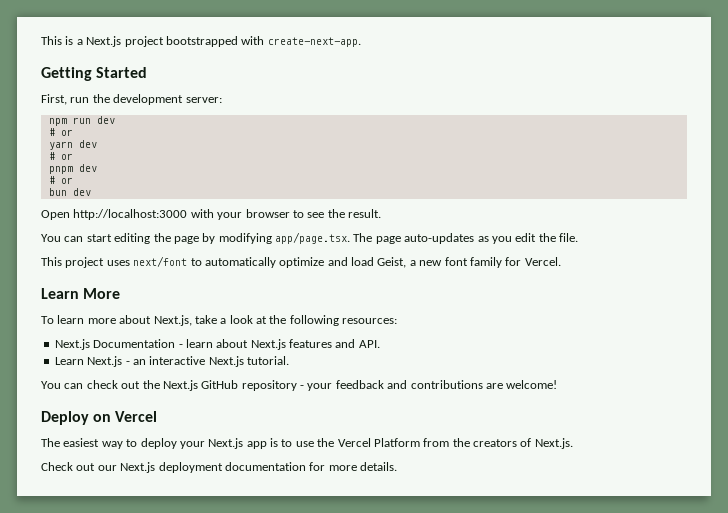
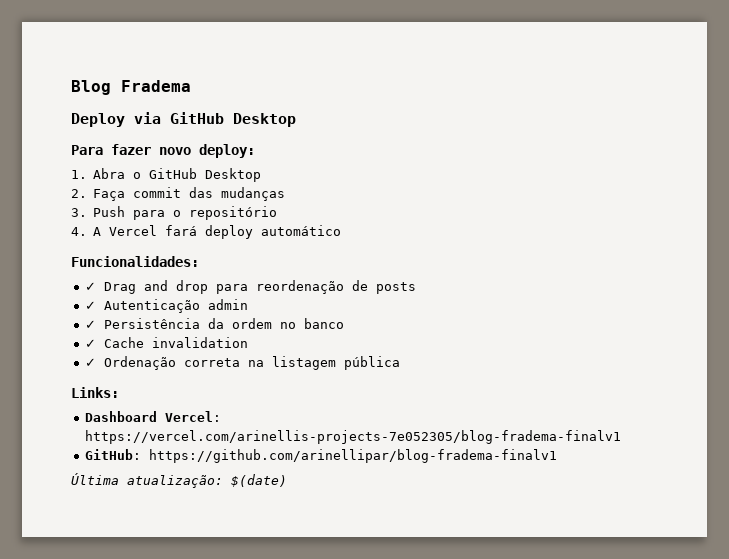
- This is a Next.js project bootstrapped with create-next-app.
- Getting Started
- First, run the development server:
- npm run dev
- # or
- yarn dev
- # or
- pnpm dev
- # or
- bun dev
- Open http://localhost:3000 with your browser to see the result.
- You can start editing the page by modifying app/page.tsx. The page auto-updates as you edit the file.
- This project uses next/font to automatically optimize and load Geist, a new font family for Vercel.
- Learn More
- To learn more about Next.js, take a look at the following resources:
- Next.js Documentation - learn about Next.js features and API.
- Learn Next.js - an interactive Next.js tutorial.
- You can check out the Next.js GitHub repository - your feedback and contributions are welcome!
- Deploy on Vercel
- The easiest way to deploy your Next.js app is to use the Vercel Platform from the creators of Next.js.
- Check out our Next.js deployment documentation for more details.
+ Blog Fradema
+ Deploy via GitHub Desktop
+ Para fazer novo deploy:
+ 1. Abra o GitHub Desktop
+ 2. Faça commit das mudanças
+ 3. Push para o repositório
+ 4. A Vercel fará deploy automático
+ Funcionalidades:
+ ✓ Drag and drop para reordenação de posts
+ ✓ Autenticação admin
+ ✓ Persistência da ordem no banco
+ ✓ Cache invalidation
+ ✓ Ordenação correta na listagem pública
+ Links:
+ Dashboard Vercel: https://vercel.com/arinellis-projects-7e052305/blog-fradema-finalv1
+ GitHub: https://github.com/arinellipar/blog-fradema-finalv1
+ Última atualização: $(date)

